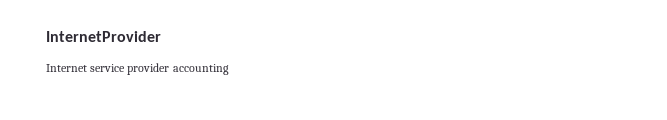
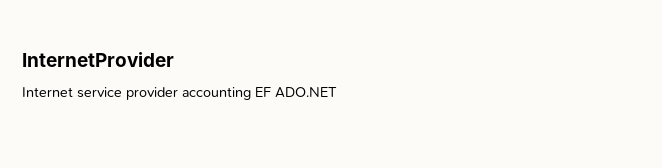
- Internet service provider accounting
+ Internet service provider accounting EF ADO.NET

